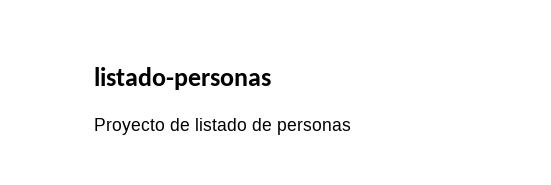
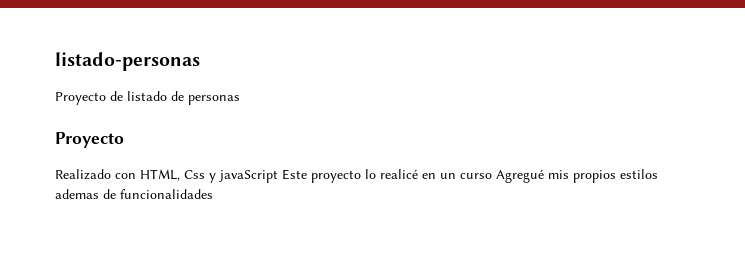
  Proyecto de listado de personas
+ Proyecto
+ Realizado con HTML, Css y javaScript Este proyecto lo realicé en un curso Agregué mis propios estilos ademas de funcionalidades

